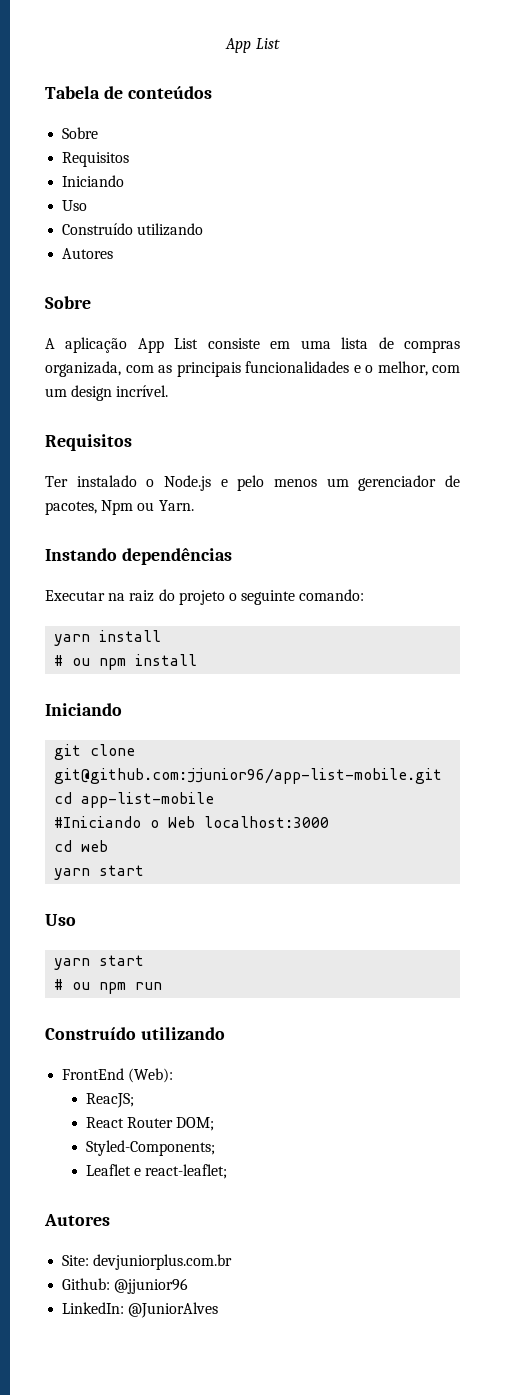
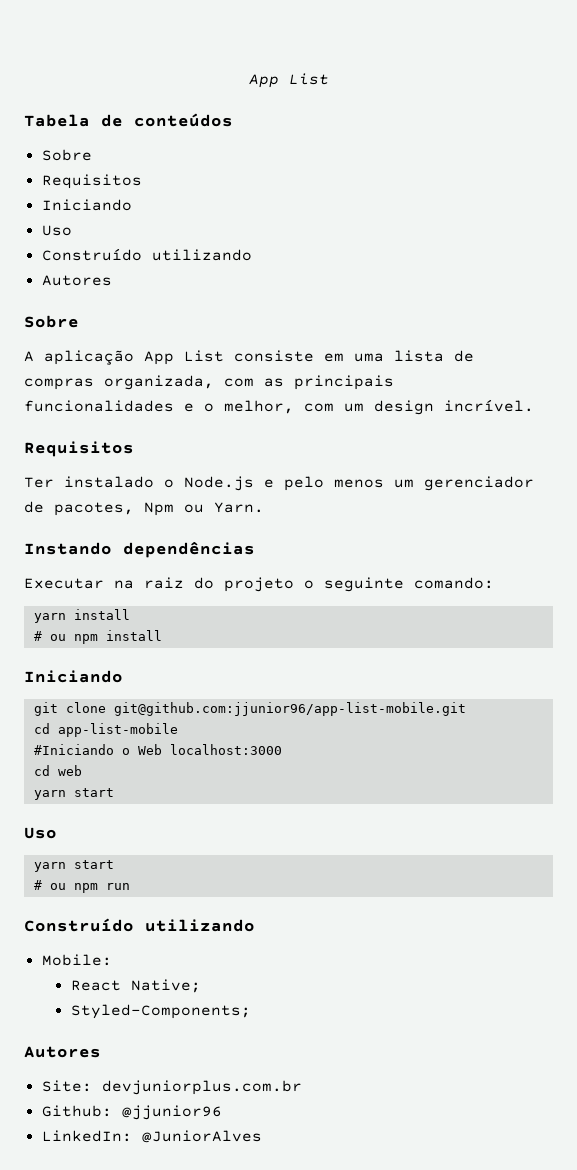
- FrontEnd (Web):
- ReacJS;
+ Mobile:
- React Router DOM;
+ React Native;
- Leaflet e react-leaflet;

